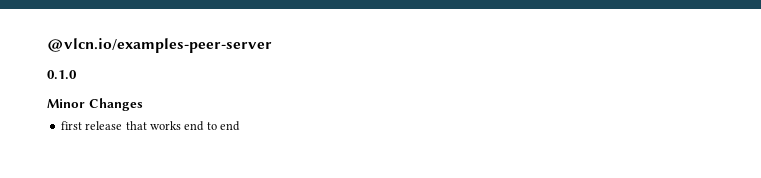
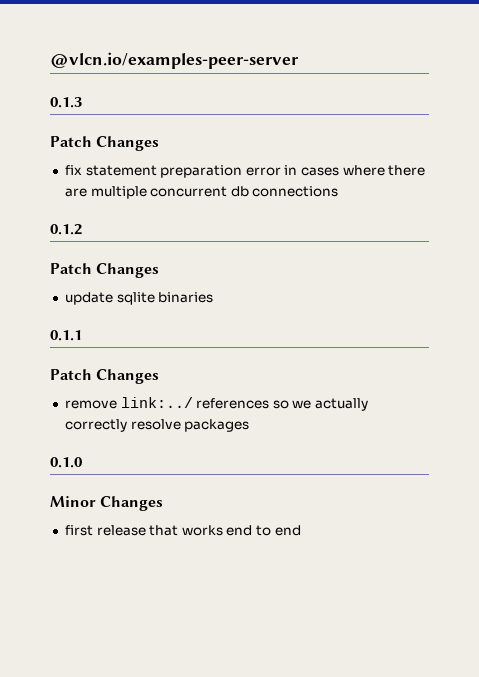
+ 0.1.3
+ Patch Changes
+ fix statement preparation error in cases where there are multiple concurrent db connections
+ 0.1.2
+ Patch Changes
+ update sqlite binaries
+ 0.1.1
+ Patch Changes
+ remove link:../ references so we actually correctly resolve packages

